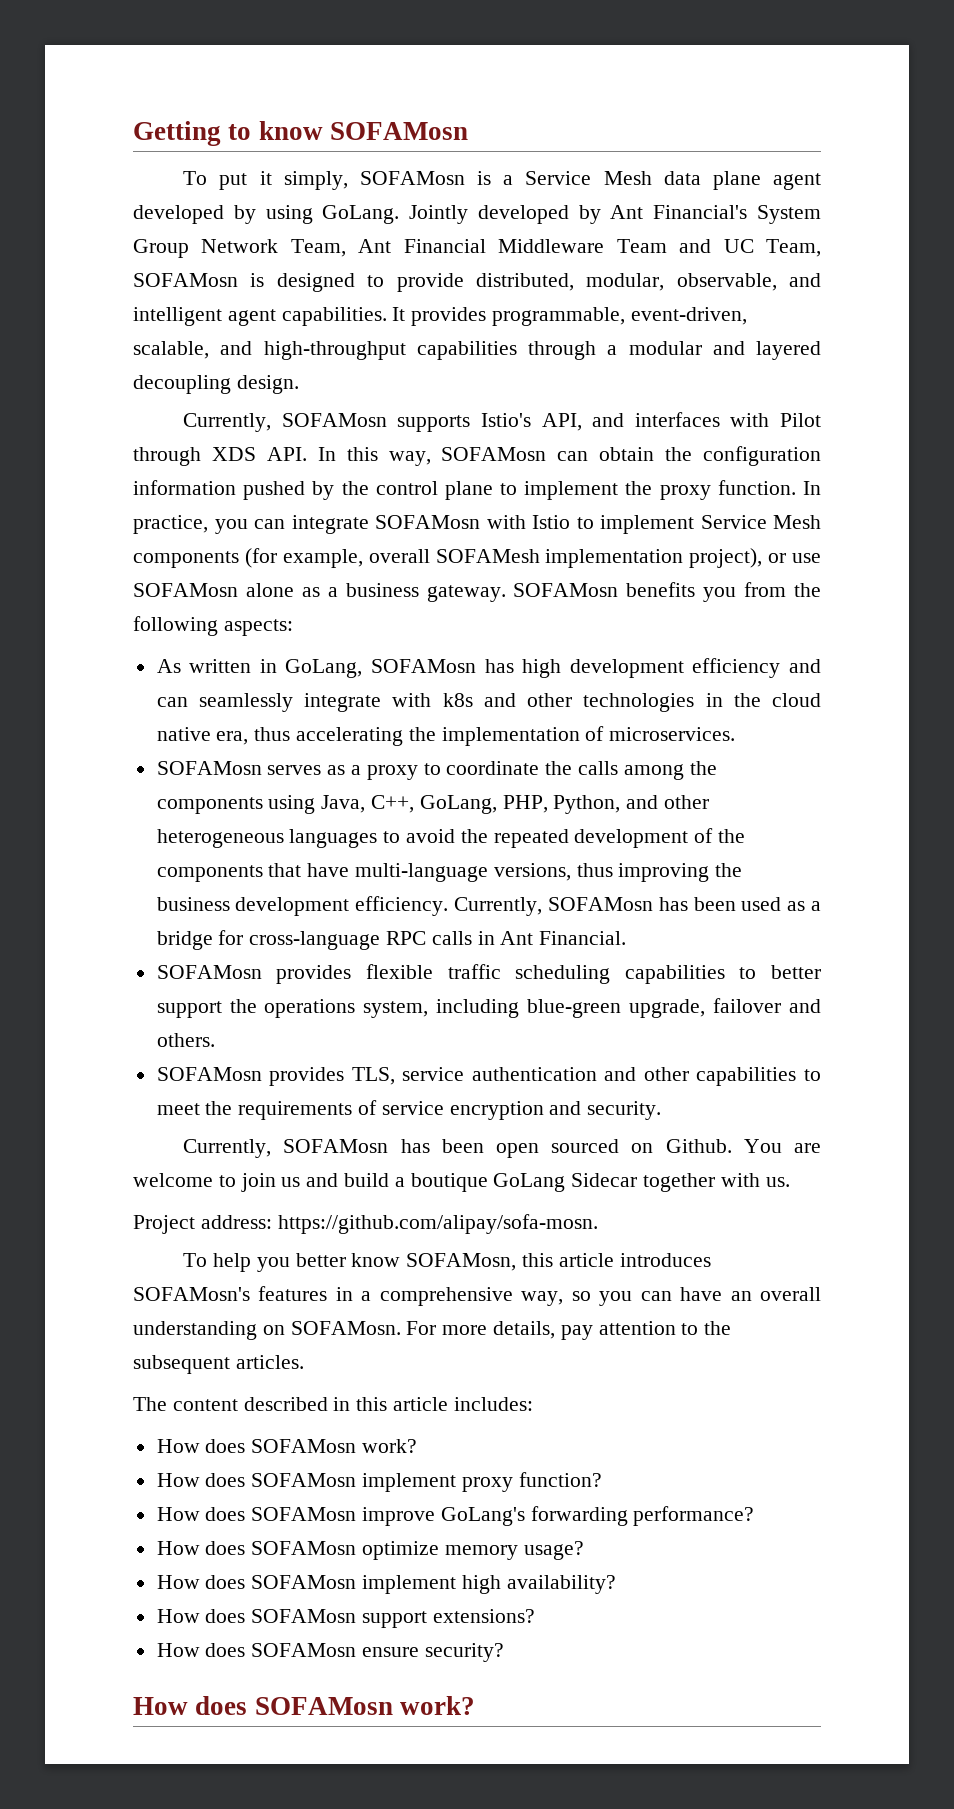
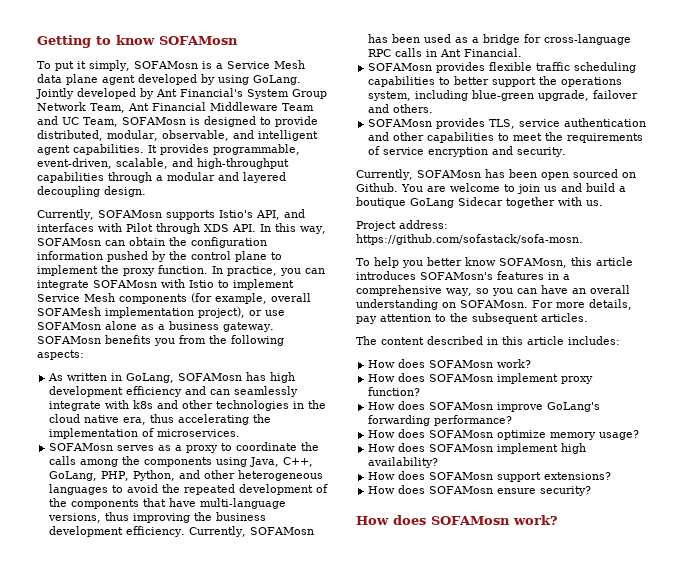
- Project address: https://github.com/alipay/sofa-mosn.
+ Project address: https://github.com/sofastack/sofa-mosn.

